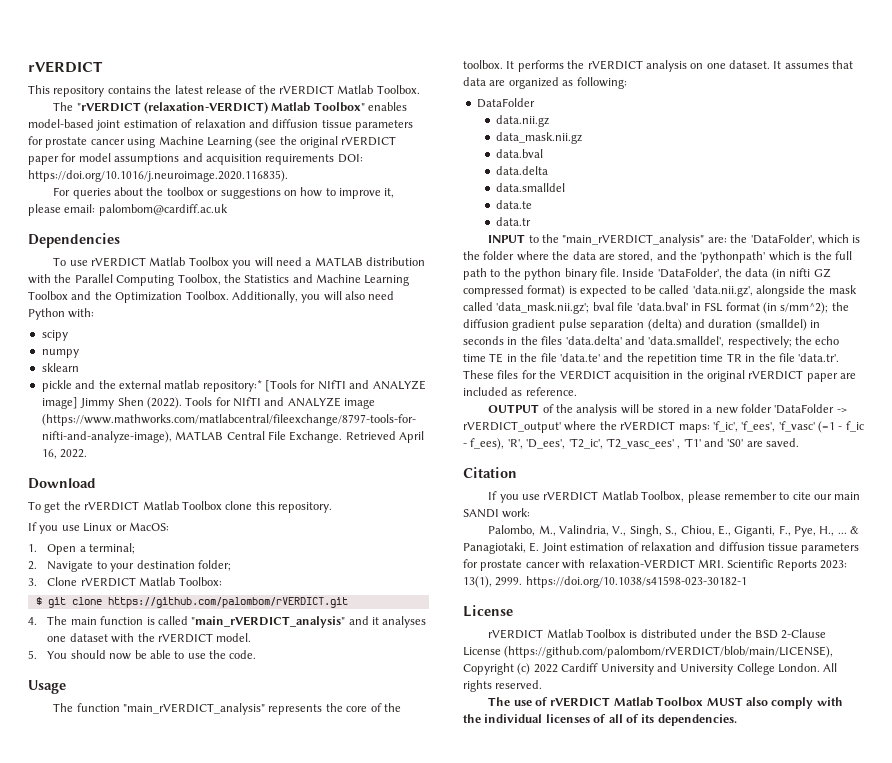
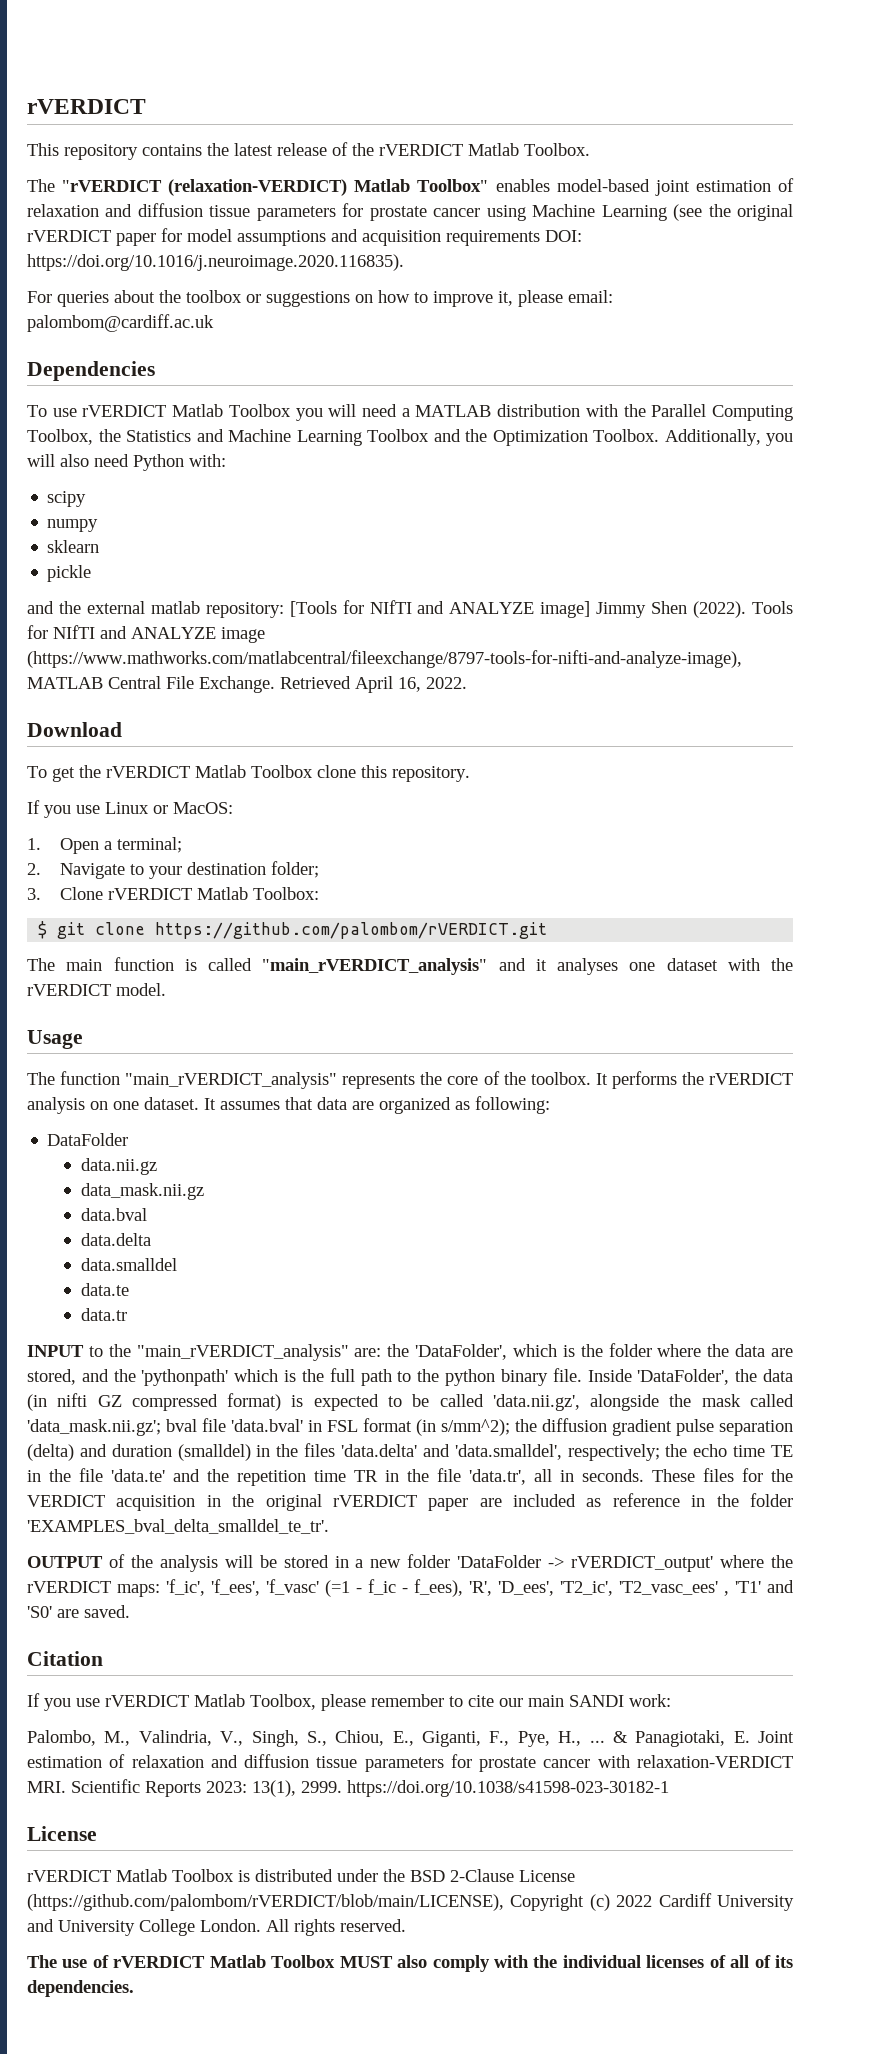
- pickle and the external matlab repository:* [Tools for NIfTI and ANALYZE image] Jimmy Shen (2022).
+ pickle
+ and the external matlab repository: [Tools for NIfTI and ANALYZE image] Jimmy Shen (2022).
- 4. The main function is called "main_rVERDICT_analysis" and it analyses one dataset with the rVERDICT model.
+ The main function is called "main_rVERDICT_analysis" and it analyses one dataset with the rVERDICT model.
- 5. You should now be able to use the code.
- the diffusion gradient pulse separation (delta) and duration (smalldel) in seconds in the files 'data.delta' and 'data.smalldel', respectively;
+ the diffusion gradient pulse separation (delta) and duration (smalldel) in the files 'data.delta' and 'data.smalldel', respectively;
- the echo time TE in the file 'data.te' and the repetition time TR in the file 'data.tr'. These files for the VERDICT acquisition in the original rVERDICT paper are included as reference.
+ the echo time TE in the file 'data.te' and the repetition time TR in the file 'data.tr', all in seconds. These files for the VERDICT acquisition in the original rVERDICT paper are included as reference in the folder 'EXAMPLES_bval_delta_smalldel_te_tr'.

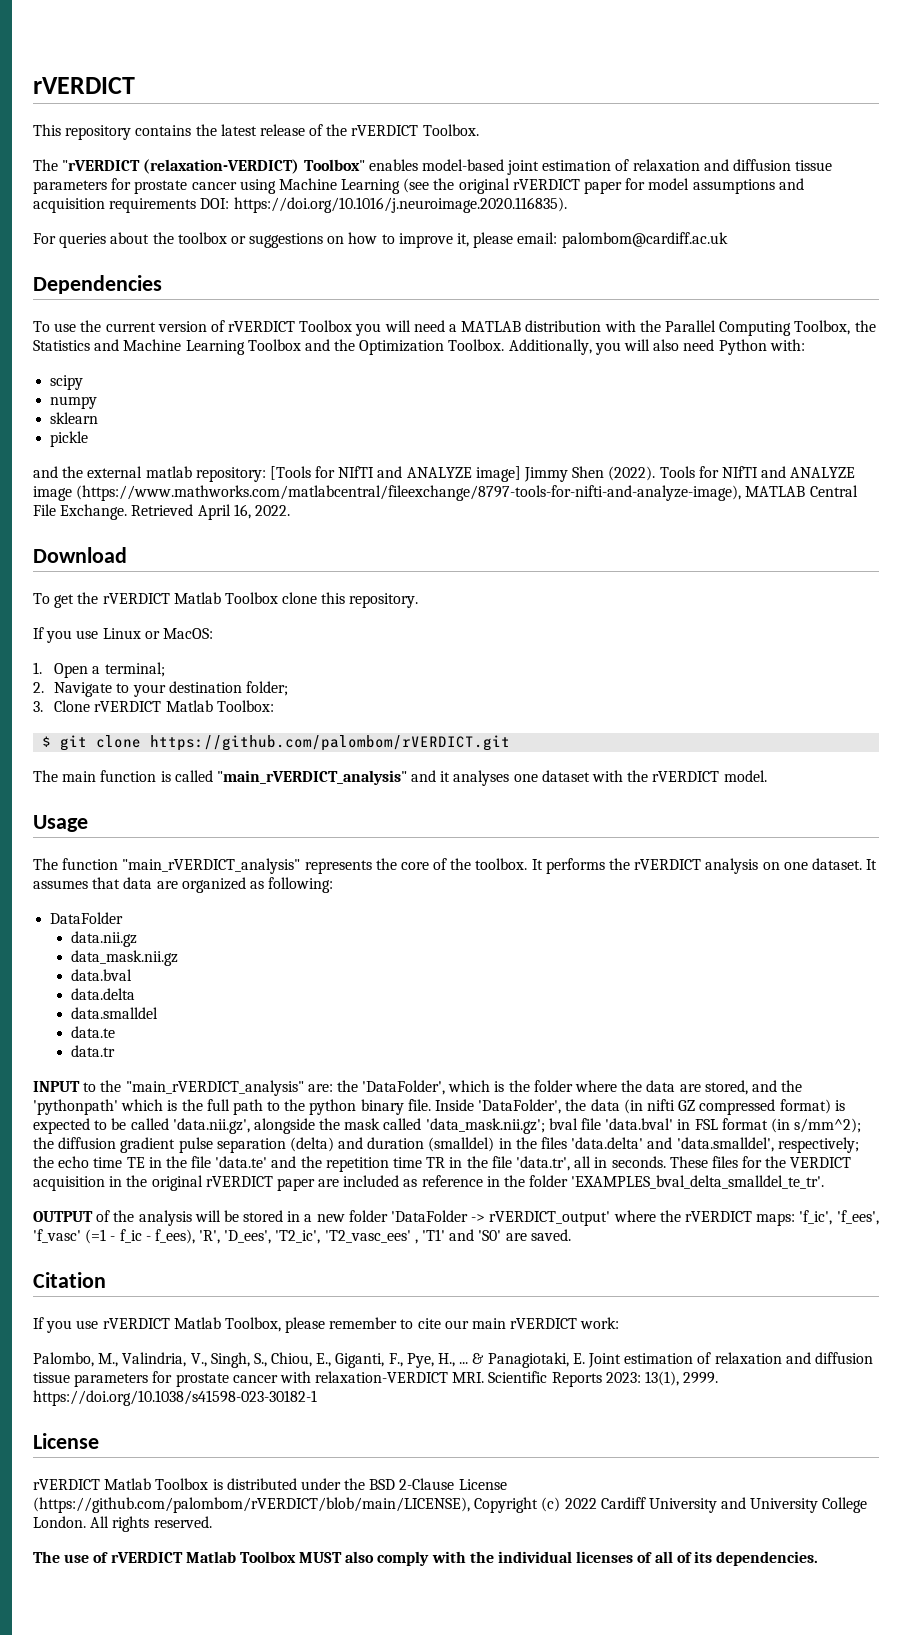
- This repository contains the latest release of the rVERDICT Matlab Toolbox.
+ This repository contains the latest release of the rVERDICT Toolbox.
- The "rVERDICT (relaxation-VERDICT) Matlab Toolbox" enables model-based joint estimation of relaxation and diffusion tissue parameters for prostate cancer using Machine Learning (see the original rVERDICT paper for model assumptions and acquisition requirements DOI: https://doi.org/10.1016/j.neuroimage.2020.116835).
+ The "rVERDICT (relaxation-VERDICT) Toolbox" enables model-based joint estimation of relaxation and diffusion tissue parameters for prostate cancer using Machine Learning (see the original rVERDICT paper for model assumptions and acquisition requirements DOI: https://doi.org/10.1016/j.neuroimage.2020.116835).
- To use rVERDICT Matlab Toolbox you will need a MATLAB distribution with the Parallel Computing Toolbox, the Statistics and Machine Learning Toolbox and the Optimization Toolbox.
+ To use the current version of rVERDICT Toolbox you will need a MATLAB distribution with the Parallel Computing Toolbox, the Statistics and Machine Learning Toolbox and the Optimization Toolbox.
- If you use rVERDICT Matlab Toolbox, please remember to cite our main SANDI work:
+ If you use rVERDICT Matlab Toolbox, please remember to cite our main rVERDICT work:

